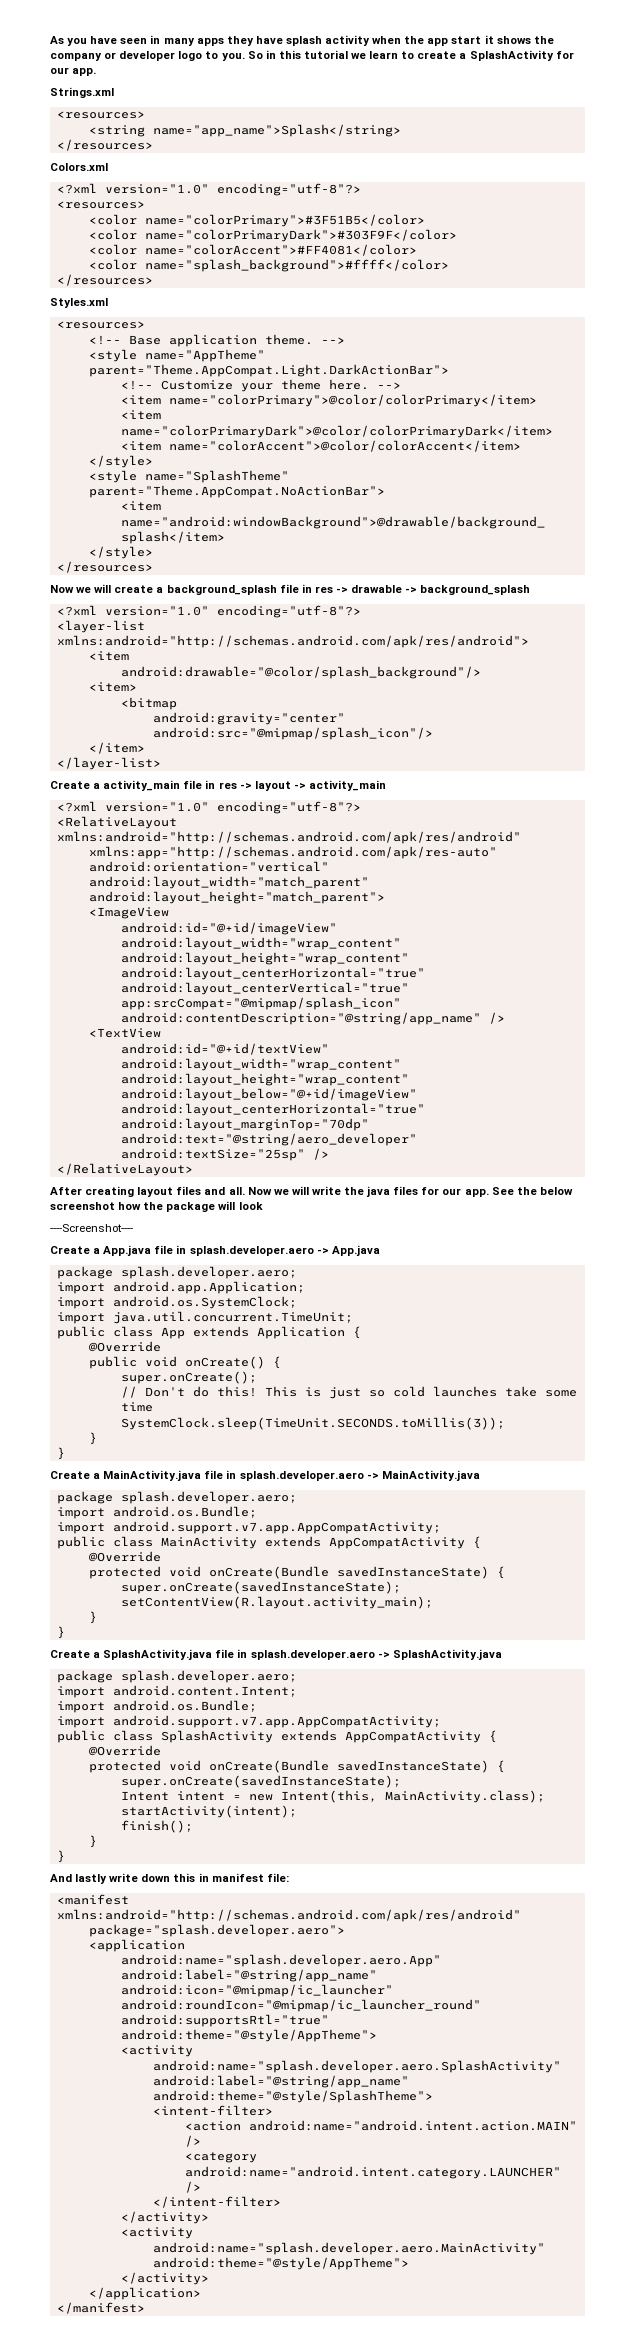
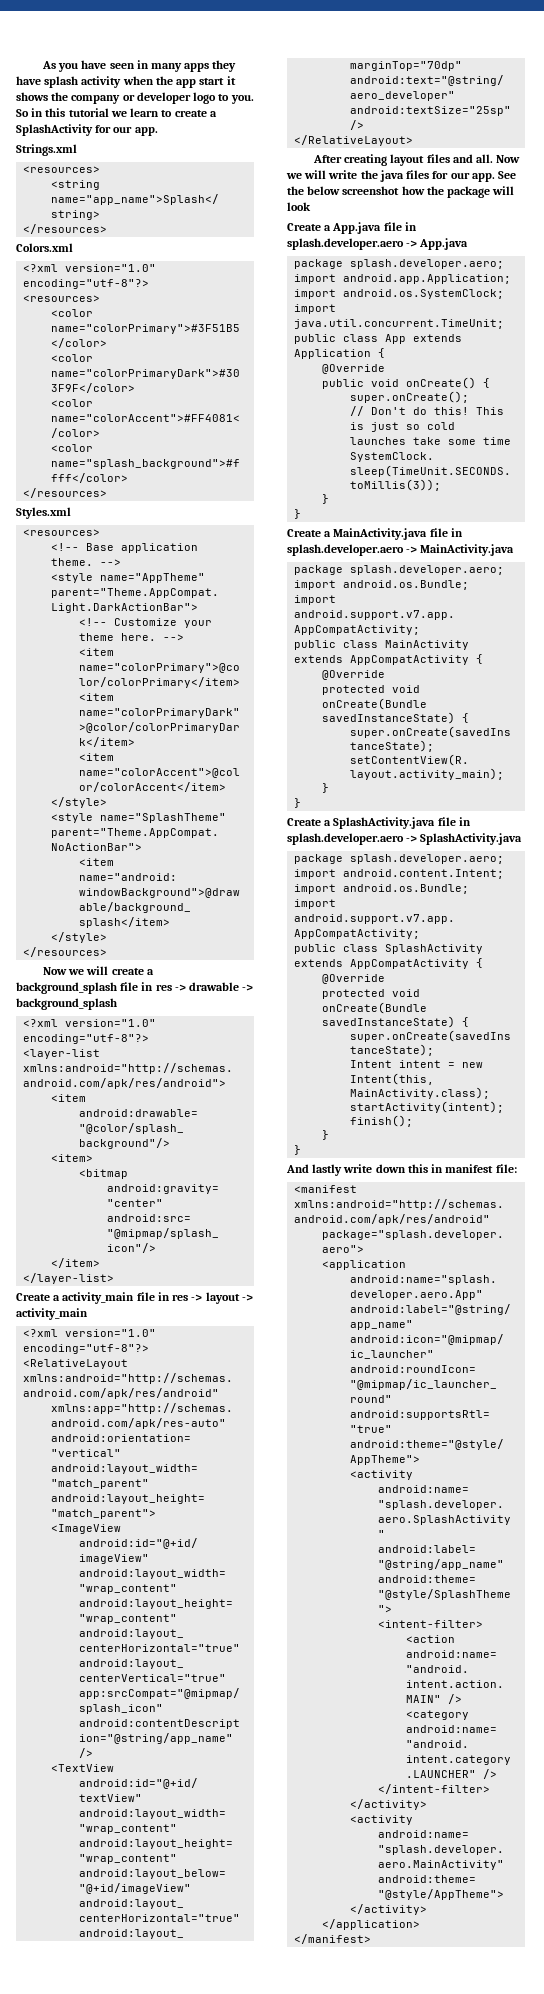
- ----Screenshot----

